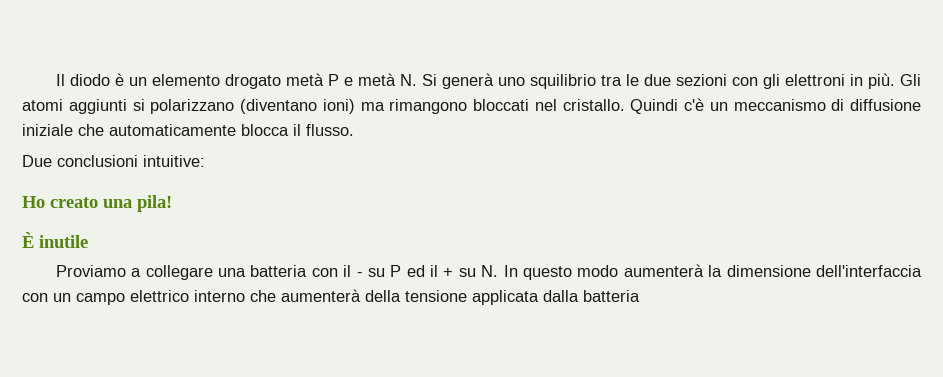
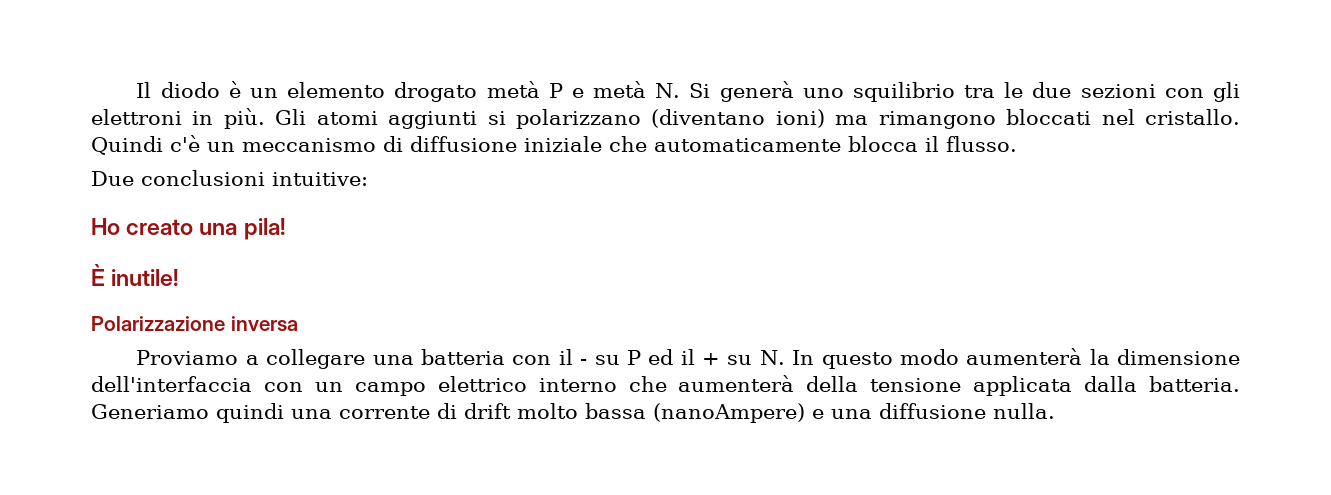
- È inutile
+ È inutile!
+ Polarizzazione inversa
- Proviamo a collegare una batteria con il - su P ed il + su N. In questo modo aumenterà la dimensione dell'interfaccia con un campo elettrico interno che aumenterà della tensione applicata dalla batteria
+ Proviamo a collegare una batteria con il - su P ed il + su N. In questo modo aumenterà la dimensione dell'interfaccia con un campo elettrico interno che aumenterà della tensione applicata dalla batteria. Generiamo quindi una corrente di drift molto bassa (nanoAmpere) e una diffusione nulla.

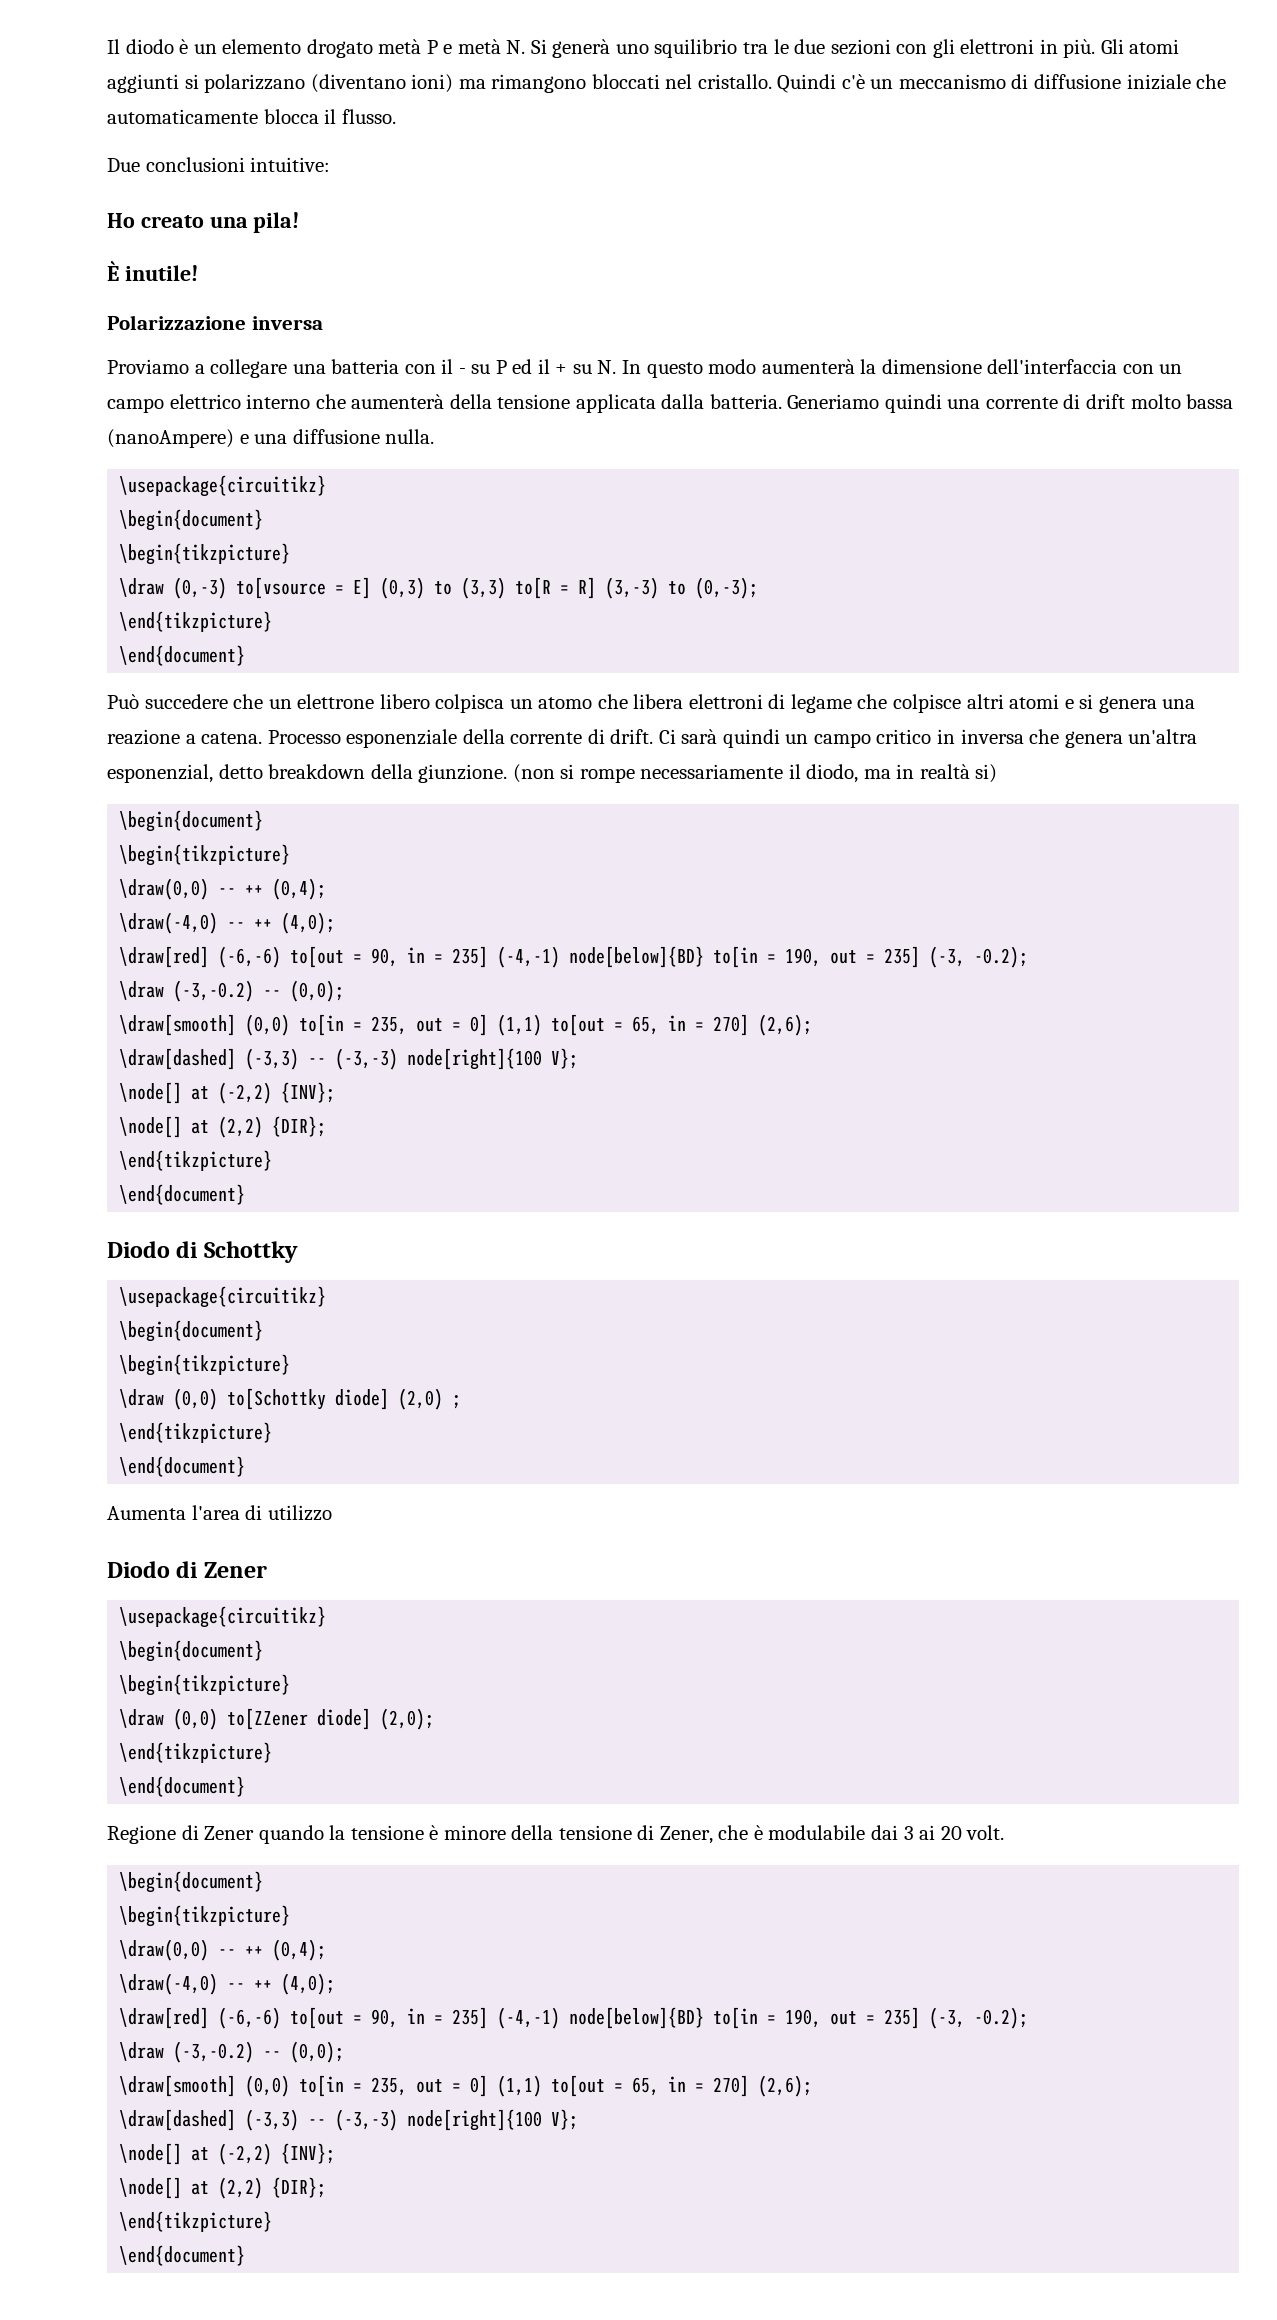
  Generiamo quindi una corrente di drift molto bassa (nanoAmpere) e una diffusione nulla.
+ \usepackage{circuitikz}
+ \begin{document}
+ \begin{tikzpicture}
+ \draw (0,-3) to[vsource = E] (0,3) to (3,3) to[R = R] (3,-3) to (0,-3);
+ \end{tikzpicture}
+ \end{document}
+ Può succedere che un elettrone libero colpisca un atomo che libera elettroni di legame che colpisce altri atomi e si genera una reazione a catena. Processo esponenziale della corrente di drift. Ci sarà quindi un campo critico in inversa che genera un'altra esponenzial, detto breakdown della giunzione. (non si rompe necessariamente il diodo, ma in realtà si)
+ \begin{document}
+ \begin{tikzpicture}
+ \draw(0,0) -- ++ (0,4);
+ \draw(-4,0) -- ++ (4,0);
+ \draw[red] (-6,-6) to[out = 90, in = 235] (-4,-1) node[below]{BD} to[in = 190, out = 235] (-3, -0.2);
+ \draw (-3,-0.2) -- (0,0);
+ \draw[smooth] (0,0) to[in = 235, out = 0] (1,1) to[out = 65, in = 270] (2,6);
+ \draw[dashed] (-3,3) -- (-3,-3) node[right]{100 V};
+ \node[] at (-2,2) {INV};
+ \node[] at (2,2) {DIR};
+ \end{tikzpicture}
+ \end{document}
+ Diodo di Schottky
+ \usepackage{circuitikz}
+ \begin{document}
+ \begin{tikzpicture}
+ \draw (0,0) to[Schottky diode] (2,0) ;
+ \end{tikzpicture}
+ \end{document}
+ Aumenta l'area di utilizzo
+ Diodo di Zener
+ \usepackage{circuitikz}
+ \begin{document}
+ \begin{tikzpicture}
+ \draw (0,0) to[ZZener diode] (2,0);
+ \end{tikzpicture}
+ \end{document}
+ Regione di Zener quando la tensione è minore della tensione di Zener, che è modulabile dai 3 ai 20 volt.
+ \begin{document}
+ \begin{tikzpicture}
+ \draw(0,0) -- ++ (0,4);
+ \draw(-4,0) -- ++ (4,0);
+ \draw[red] (-6,-6) to[out = 90, in = 235] (-4,-1) node[below]{BD} to[in = 190, out = 235] (-3, -0.2);
+ \draw (-3,-0.2) -- (0,0);
+ \draw[smooth] (0,0) to[in = 235, out = 0] (1,1) to[out = 65, in = 270] (2,6);
+ \draw[dashed] (-3,3) -- (-3,-3) node[right]{100 V};
+ \node[] at (-2,2) {INV};
+ \node[] at (2,2) {DIR};
+ \end{tikzpicture}
+ \end{document}

